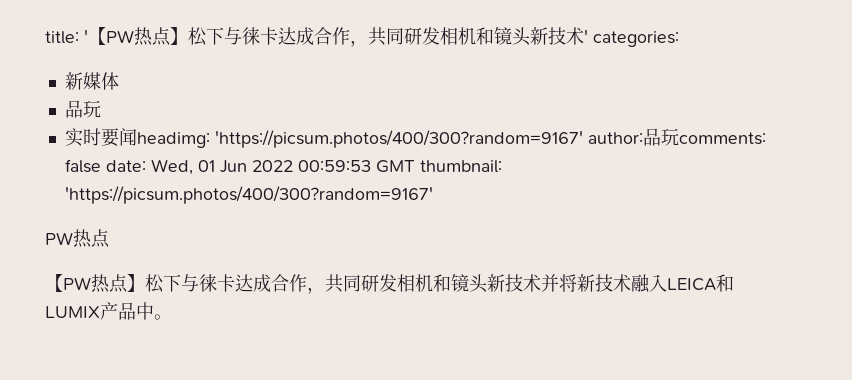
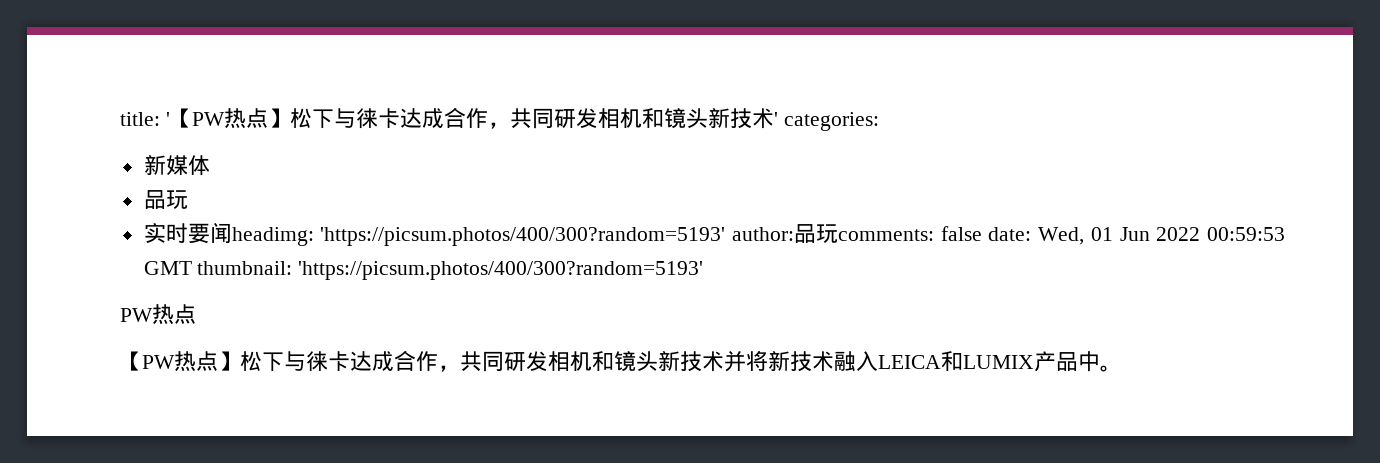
- 实时要闻headimg: 'https://picsum.photos/400/300?random=9167' author:品玩comments: false date: Wed, 01 Jun 2022 00:59:53 GMT thumbnail: 'https://picsum.photos/400/300?random=9167'
+ 实时要闻headimg: 'https://picsum.photos/400/300?random=5193' author:品玩comments: false date: Wed, 01 Jun 2022 00:59:53 GMT thumbnail: 'https://picsum.photos/400/300?random=5193'

